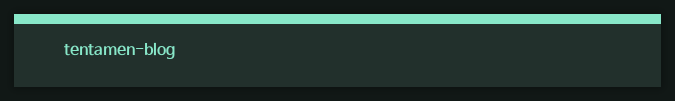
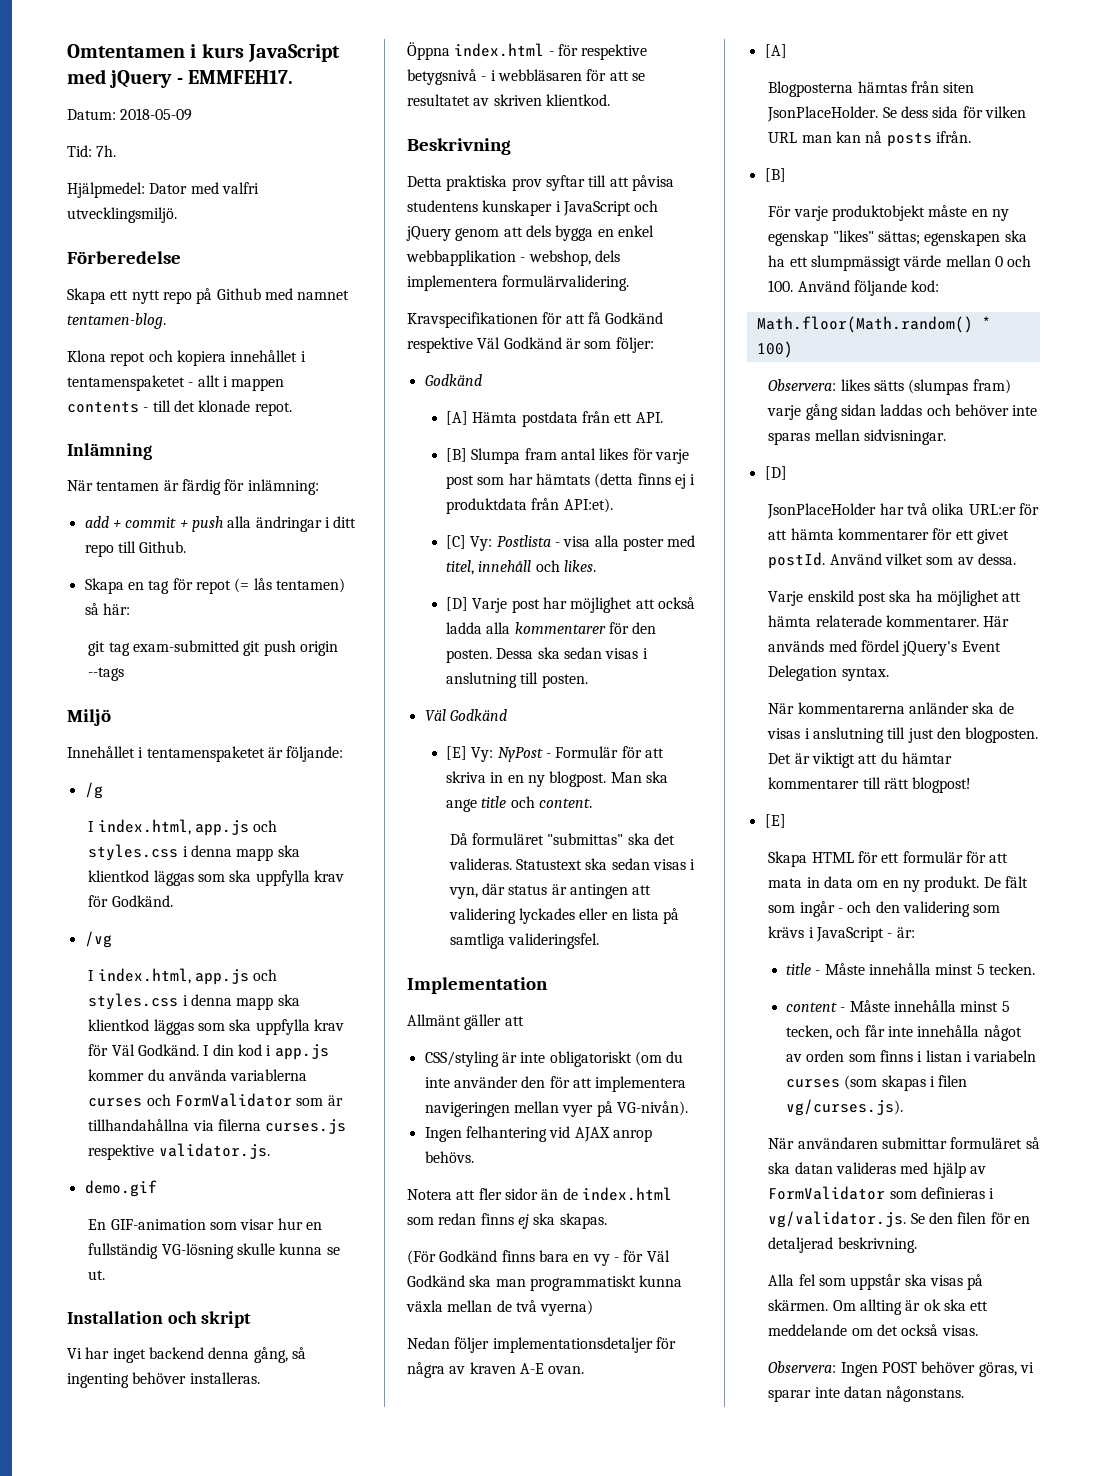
- tentamen-blog
+ Omtentamen i kurs JavaScript med jQuery - EMMFEH17.
+ Datum: 2018-05-09
+ Tid: 7h.
+ Hjälpmedel: Dator med valfri utvecklingsmiljö.
+ Förberedelse
+ Skapa ett nytt repo på Github med namnet tentamen-blog.
+ Klona repot och kopiera innehållet i tentamenspaketet - allt i mappen contents - till det klonade repot.
+ Inlämning
+ När tentamen är färdig för inlämning:
+ add + commit + push alla ändringar i ditt repo till Github.
+ Skapa en tag för repot (= lås tentamen) så här:
+ git tag exam-submitted git push origin --tags
+ Miljö
+ Innehållet i tentamenspaketet är följande:
+ /g
+ I index.html, app.js och styles.css i denna mapp ska klientkod läggas som ska uppfylla krav för Godkänd.
+ /vg
+ I index.html, app.js och styles.css i denna mapp ska klientkod läggas som ska uppfylla krav för Väl Godkänd. I din kod i app.js kommer du använda variablerna curses och FormValidator som är tillhandahållna via filerna curses.js respektive validator.js.
+ demo.gif
+ En GIF-animation som visar hur en fullständig VG-lösning skulle kunna se ut.
+ Installation och skript
+ Vi har inget backend denna gång, så ingenting behöver installeras.
+ Öppna index.html - för respektive betygsnivå - i webbläsaren för att se resultatet av skriven klientkod.
+ Beskrivning
+ Detta praktiska prov syftar till att påvisa studentens kunskaper i JavaScript och jQuery genom att dels bygga en enkel webbapplikation - webshop, dels implementera formulärvalidering.
+ Kravspecifikationen för att få Godkänd respektive Väl Godkänd är som följer:
+ Godkänd
+ [A] Hämta postdata från ett API.
+ [B] Slumpa fram antal likes för varje post som har hämtats (detta finns ej i produktdata från API:et).
+ [C] Vy: Postlista - visa alla poster med titel, innehåll och likes.
+ [D] Varje post har möjlighet att också ladda alla kommentarer för den posten. Dessa ska sedan visas i anslutning till posten.
+ Väl Godkänd
+ [E] Vy: NyPost - Formulär för att skriva in en ny blogpost. Man ska ange title och content.
+ Då formuläret "submittas" ska det valideras. Statustext ska sedan visas i vyn, där status är antingen att validering lyckades eller en lista på samtliga valideringsfel.
+ Implementation
+ Allmänt gäller att
+ CSS/styling är inte obligatoriskt (om du inte använder den för att implementera navigeringen mellan vyer på VG-nivån).
+ Ingen felhantering vid AJAX anrop behövs.
+ Notera att fler sidor än de index.html som redan finns ej ska skapas.
+ (För Godkänd finns bara en vy - för Väl Godkänd ska man programmatiskt kunna växla mellan de två vyerna)
+ Nedan följer implementationsdetaljer för några av kraven A-E ovan.
+ [A]
+ Blogposterna hämtas från siten JsonPlaceHolder. Se dess sida för vilken URL man kan nå posts ifrån.
+ [B]
+ För varje produktobjekt måste en ny egenskap "likes" sättas; egenskapen ska ha ett slumpmässigt värde mellan 0 och 100. Använd följande kod:
+ Math.floor(Math.random() * 100)
+ Observera: likes sätts (slumpas fram) varje gång sidan laddas och behöver inte sparas mellan sidvisningar.
+ [D]
+ JsonPlaceHolder har två olika URL:er för att hämta kommentarer för ett givet postId. Använd vilket som av dessa.
+ Varje enskild post ska ha möjlighet att hämta relaterade kommentarer. Här används med fördel jQuery's Event Delegation syntax.
+ När kommentarerna anländer ska de visas i anslutning till just den blogposten. Det är viktigt att du hämtar kommentarer till rätt blogpost!
+ [E]
+ Skapa HTML för ett formulär för att mata in data om en ny produkt. De fält som ingår - och den validering som krävs i JavaScript - är:
+ title - Måste innehålla minst 5 tecken.
+ content - Måste innehålla minst 5 tecken, och får inte innehålla något av orden som finns i listan i variabeln curses (som skapas i filen vg/curses.js).
+ När användaren submittar formuläret så ska datan valideras med hjälp av FormValidator som definieras i vg/validator.js. Se den filen för en detaljerad beskrivning.
+ Alla fel som uppstår ska visas på skärmen. Om allting är ok ska ett meddelande om det också visas.
+ Observera: Ingen POST behöver göras, vi sparar inte datan någonstans.

